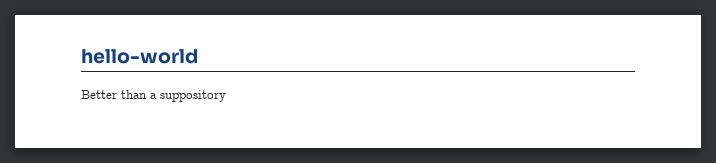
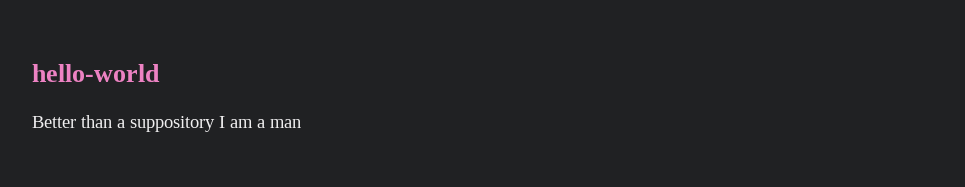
- Better than a suppository
+ Better than a suppository I am a man

